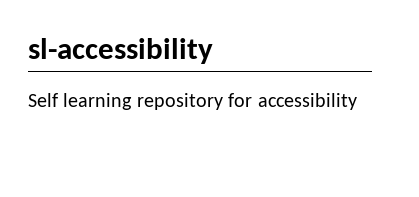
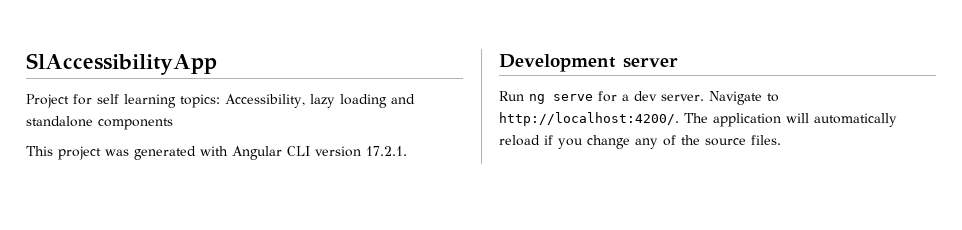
- sl-accessibility
- Self learning repository for accessibility
+ SlAccessibilityApp
+ Project for self learning topics: Accessibility, lazy loading and standalone components
+ This project was generated with Angular CLI version 17.2.1.
+ Development server
+ Run ng serve for a dev server. Navigate to http://localhost:4200/. The application will automatically reload if you change any of the source files.

